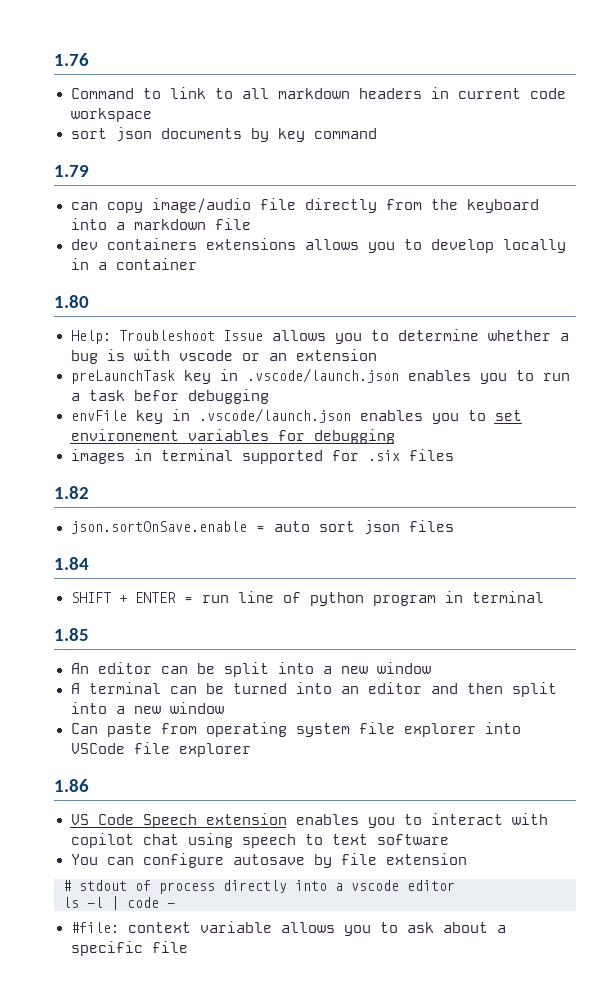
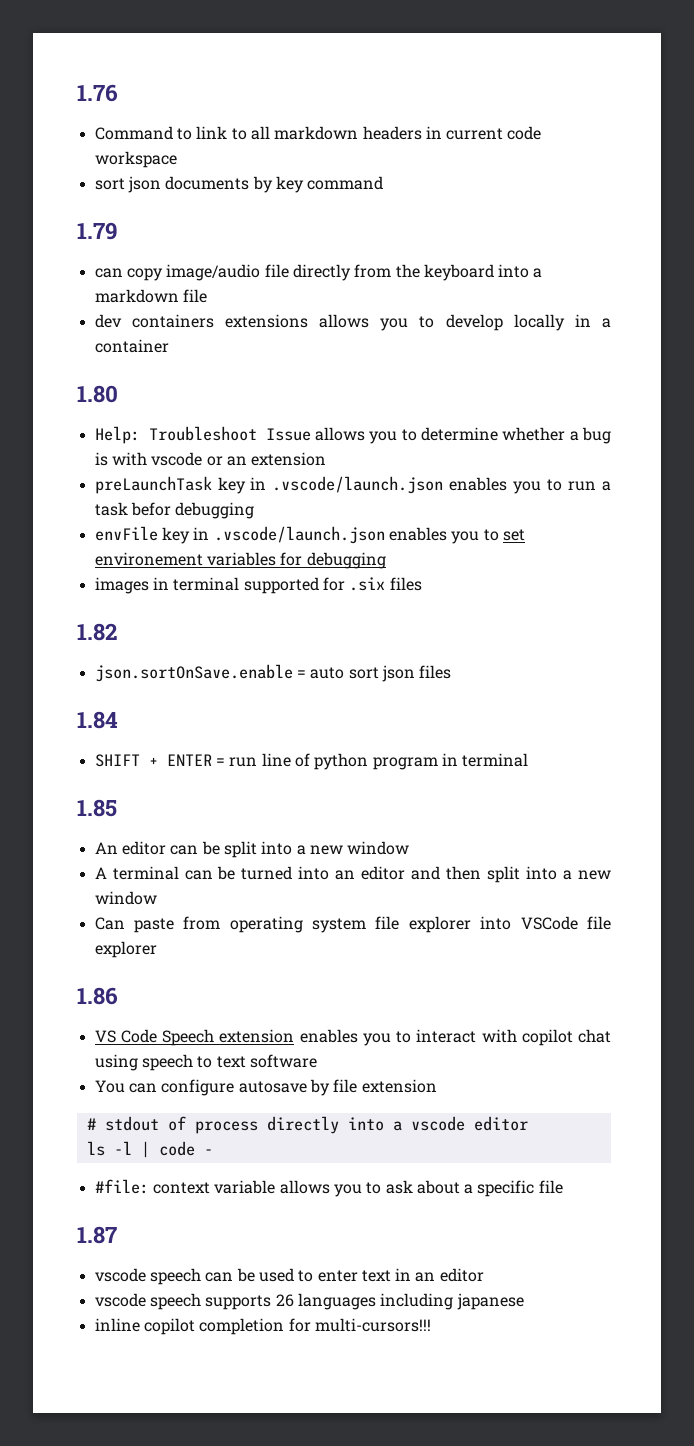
+ 1.87
+ vscode speech can be used to enter text in an editor
+ vscode speech supports 26 languages including japanese
+ inline copilot completion for multi-cursors!!!

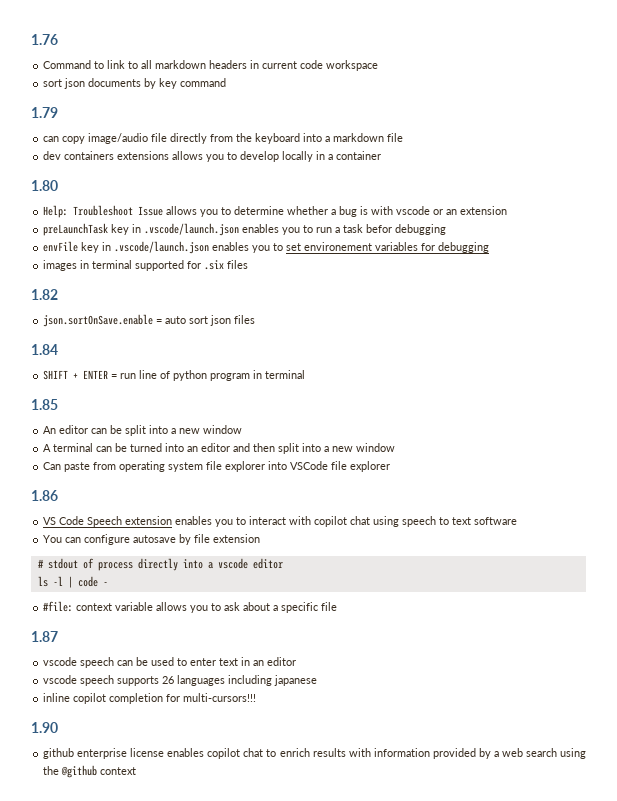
+ 1.90
+ github enterprise license enables copilot chat to enrich results with information provided by a web search using the @github context

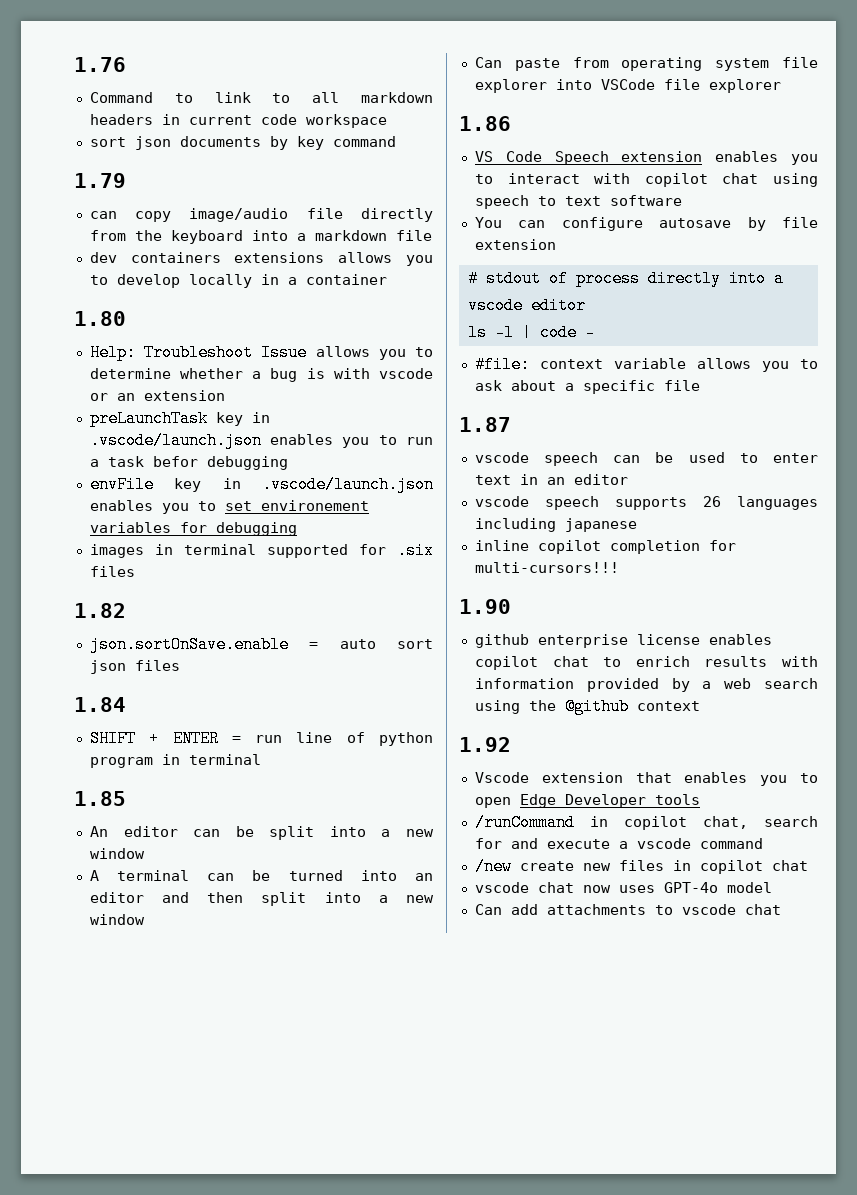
+ 1.92
+ Vscode extension that enables you to open Edge Developer tools
+ /runCommand in copilot chat, search for and execute a vscode command
+ /new create new files in copilot chat
+ vscode chat now uses GPT-4o model
+ Can add attachments to vscode chat

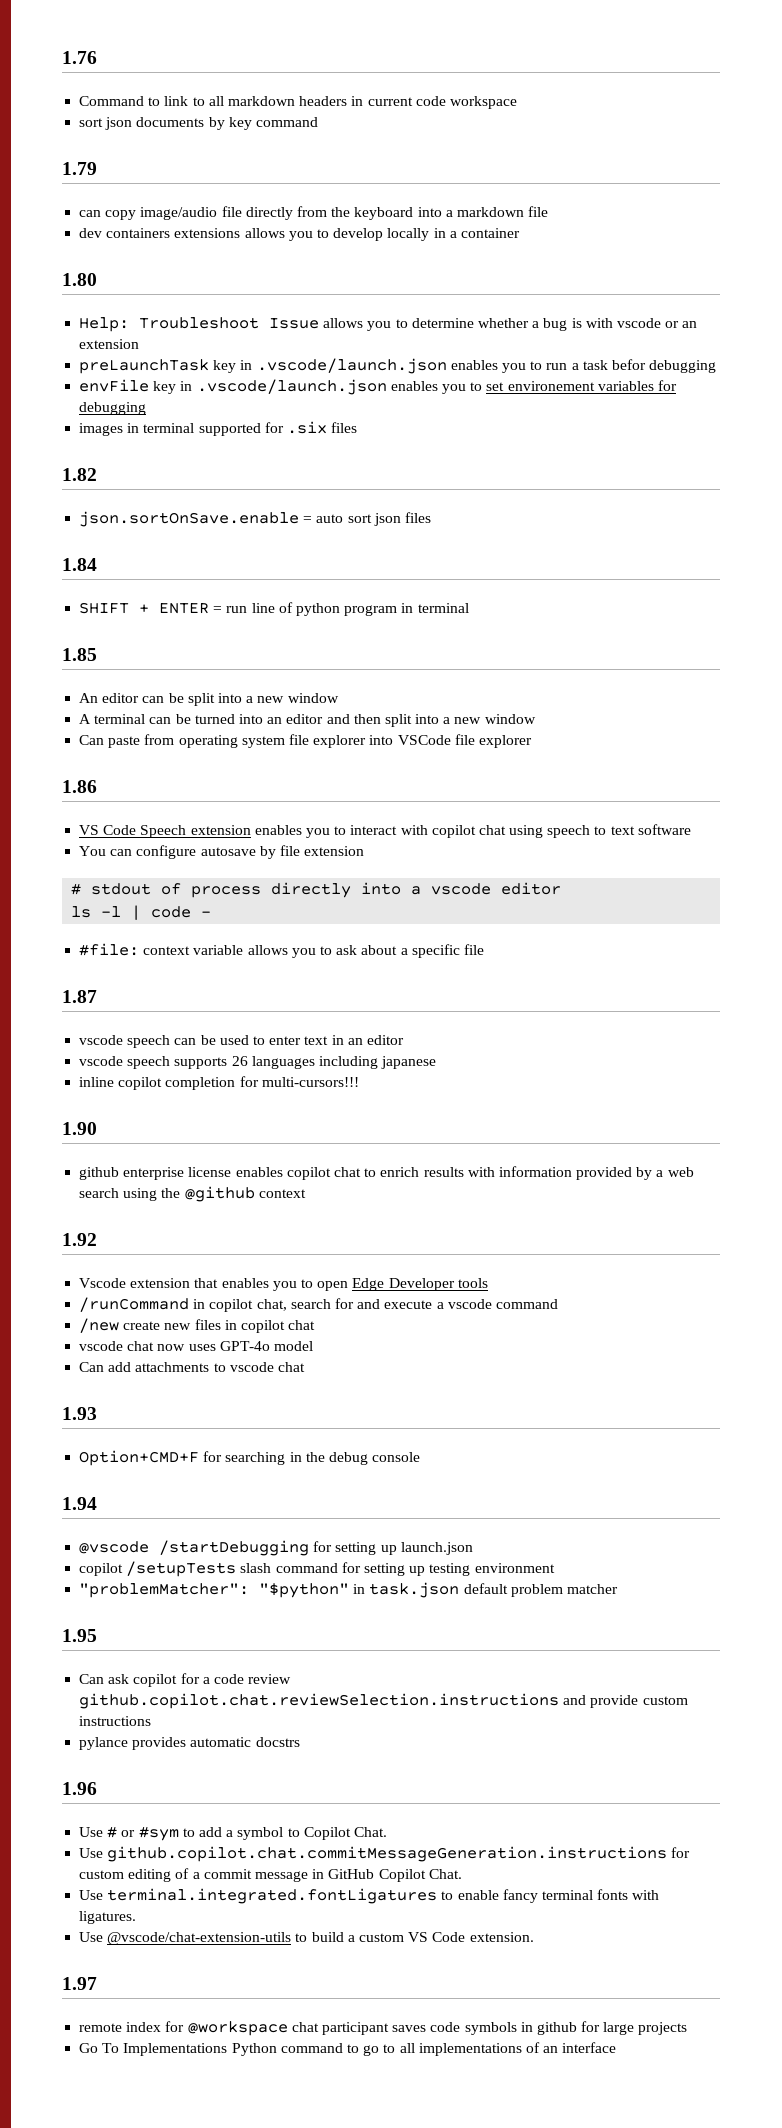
+ 1.93
+ Option+CMD+F for searching in the debug console
+ 1.94
+ @vscode /startDebugging for setting up launch.json
+ copilot /setupTests slash command for setting up testing environment
+ "problemMatcher": "$python" in task.json default problem matcher
+ 1.95
+ Can ask copilot for a code review github.copilot.chat.reviewSelection.instructions and provide custom instructions
+ pylance provides automatic docstrs
+ 1.96
+ Use # or #sym to add a symbol to Copilot Chat.
+ Use github.copilot.chat.commitMessageGeneration.instructions for custom editing of a commit message in GitHub Copilot Chat.
+ Use terminal.integrated.fontLigatures to enable fancy terminal fonts with ligatures.
+ Use @vscode/chat-extension-utils to build a custom VS Code extension.
+ 1.97
+ remote index for @workspace chat participant saves code symbols in github for large projects
+ Go To Implementations Python command to go to all implementations of an interface

